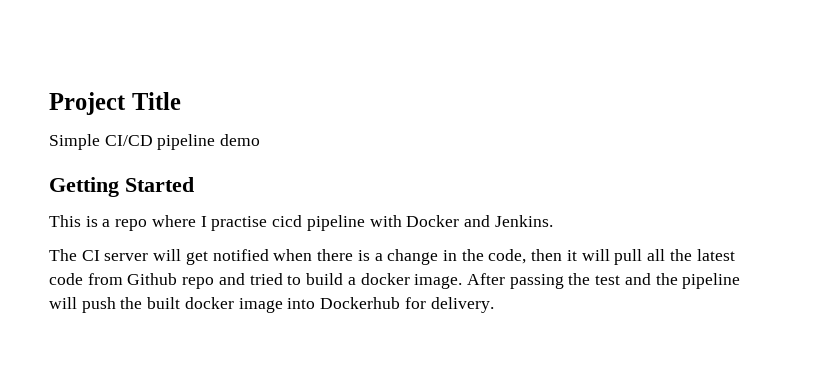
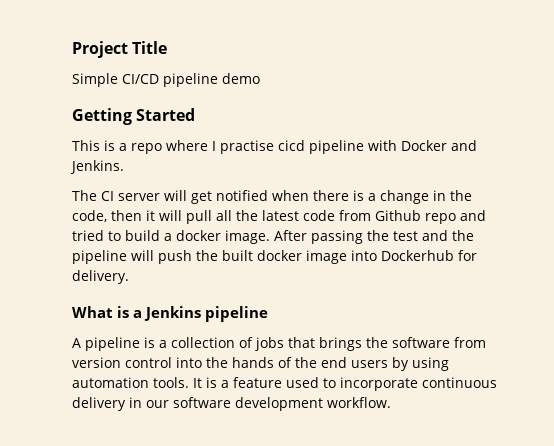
+ What is a Jenkins pipeline
+ A pipeline is a collection of jobs that brings the software from version control into the hands of the end users by using automation tools. It is a feature used to incorporate continuous delivery in our software development workflow.

